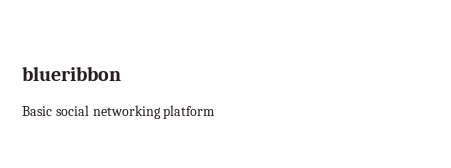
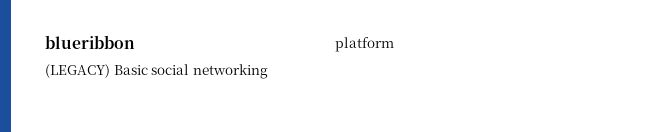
- Basic social networking platform
+ (LEGACY) Basic social networking platform

